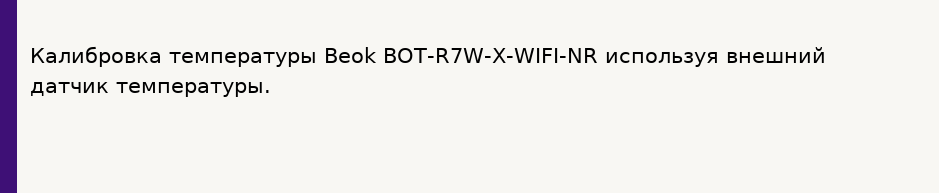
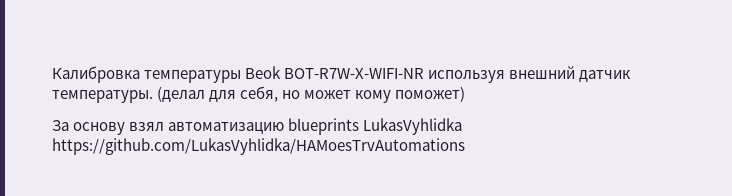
+ (делал для себя, но может кому поможет)
+ За основу взял автоматизацию blueprints LukasVyhlidka https://github.com/LukasVyhlidka/HAMoesTrvAutomations

